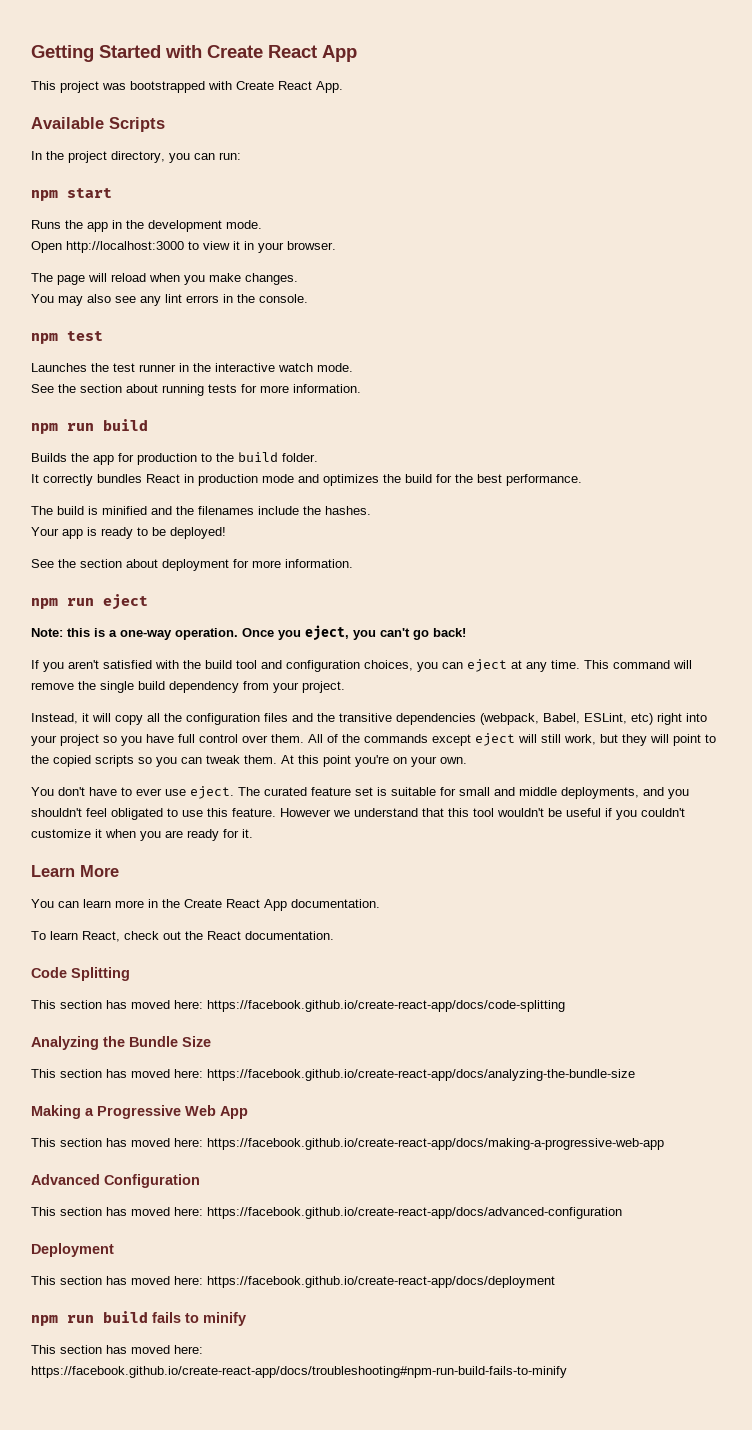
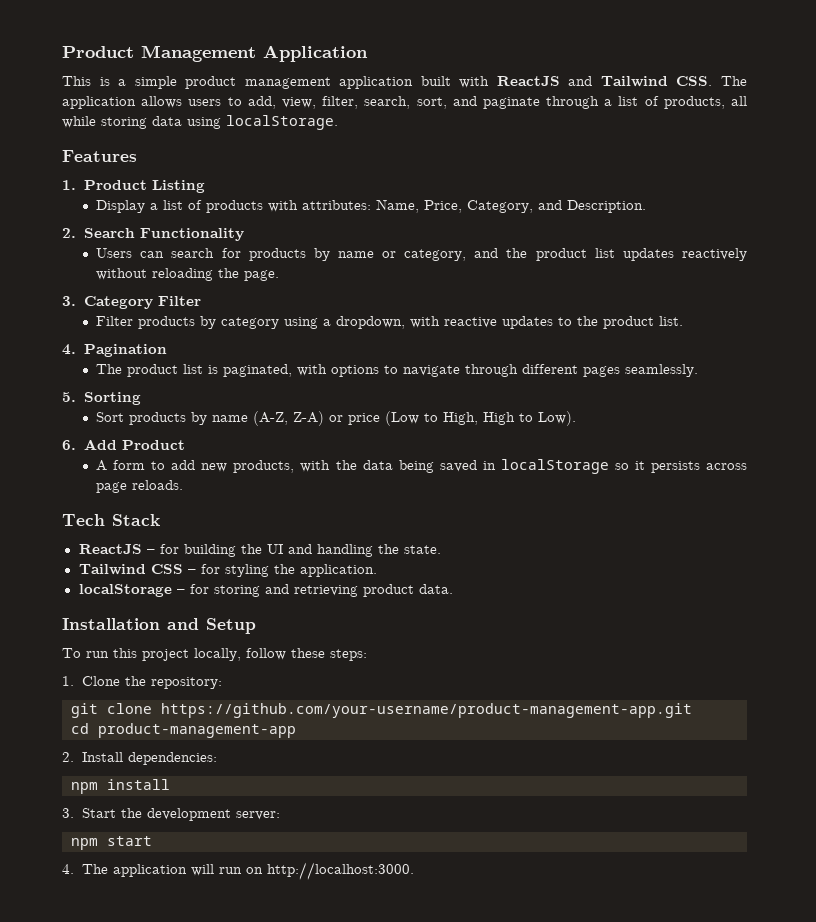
- Getting Started with Create React App
- This project was bootstrapped with Create React App.
- Available Scripts
- In the project directory, you can run:
+ Product Management Application
+ This is a simple product management application built with ReactJS and Tailwind CSS. The application allows users to add, view, filter, search, sort, and paginate through a list of products, all while storing data using localStorage.
+ Features
+ 1. Product Listing
+ Display a list of products with attributes: Name, Price, Category, and Description.
+ 2. Search Functionality
+ Users can search for products by name or category, and the product list updates reactively without reloading the page.
+ 3. Category Filter
+ Filter products by category using a dropdown, with reactive updates to the product list.
+ 4. Pagination
+ The product list is paginated, with options to navigate through different pages seamlessly.
+ 5. Sorting
+ Sort products by name (A-Z, Z-A) or price (Low to High, High to Low).
+ 6. Add Product
+ A form to add new products, with the data being saved in localStorage so it persists across page reloads.
+ Tech Stack
+ ReactJS – for building the UI and handling the state.
+ Tailwind CSS – for styling the application.
+ localStorage – for storing and retrieving product data.
+ Installation and Setup
+ To run this project locally, follow these steps:
+ 1. Clone the repository:
+ git clone https://github.com/your-username/product-management-app.git
+ cd product-management-app
+ 2. Install dependencies:
+ npm install
+ 3. Start the development server:
  npm start
- Runs the app in the development mode.
- Open http://localhost:3000 to view it in your browser.
- The page will reload when you make changes.
- You may also see any lint errors in the console.
- npm test
- Launches the test runner in the interactive watch mode.
- See the section about running tests for more information.
- npm run build
- Builds the app for production to the build folder.
- It correctly bundles React in production mode and optimizes the build for the best performance.
- The build is minified and the filenames include the hashes.
- Your app is ready to be deployed!
- See the section about deployment for more information.
- npm run eject
- Note: this is a one-way operation. Once you eject, you can't go back!
- If you aren't satisfied with the build tool and configuration choices, you can eject at any time. This command will remove the single build dependency from your project.
- Instead, it will copy all the configuration files and the transitive dependencies (webpack, Babel, ESLint, etc) right into your project so you have full control over them. All of the commands except eject will still work, but they will point to the copied scripts so you can tweak them. At this point you're on your own.
- You don't have to ever use eject. The curated feature set is suitable for small and middle deployments, and you shouldn't feel obligated to use this feature. However we understand that this tool wouldn't be useful if you couldn't customize it when you are ready for it.
- Learn More
- You can learn more in the Create React App documentation.
- To learn React, check out the React documentation.
- Code Splitting
- This section has moved here: https://facebook.github.io/create-react-app/docs/code-splitting
- Analyzing the Bundle Size
- This section has moved here: https://facebook.github.io/create-react-app/docs/analyzing-the-bundle-size
- Making a Progressive Web App
- This section has moved here: https://facebook.github.io/create-react-app/docs/making-a-progressive-web-app
- Advanced Configuration
- This section has moved here: https://facebook.github.io/create-react-app/docs/advanced-configuration
- Deployment
- This section has moved here: https://facebook.github.io/create-react-app/docs/deployment
- npm run build fails to minify
- This section has moved here: https://facebook.github.io/create-react-app/docs/troubleshooting#npm-run-build-fails-to-minify
+ 4. The application will run on http://localhost:3000.

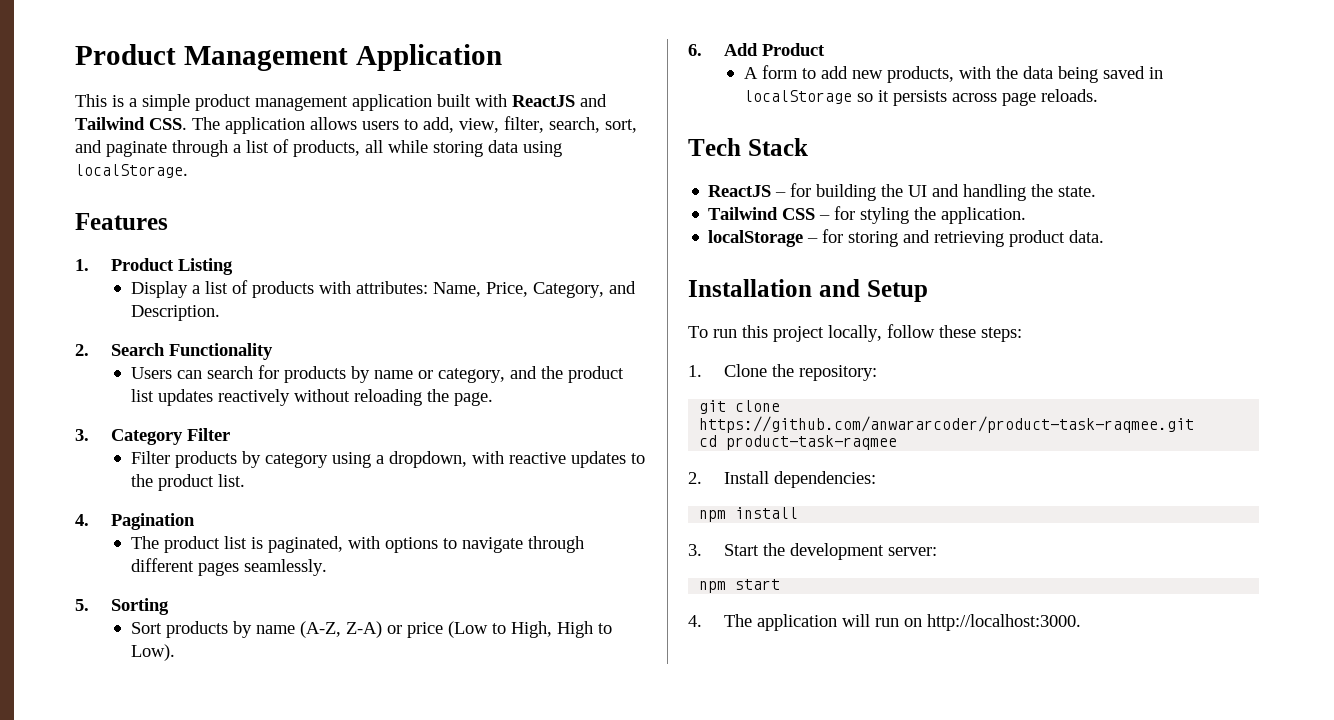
- git clone https://github.com/your-username/product-management-app.git
+ git clone https://github.com/anwararcoder/product-task-raqmee.git
- cd product-management-app
+ cd product-task-raqmee

